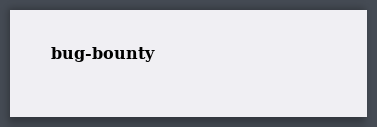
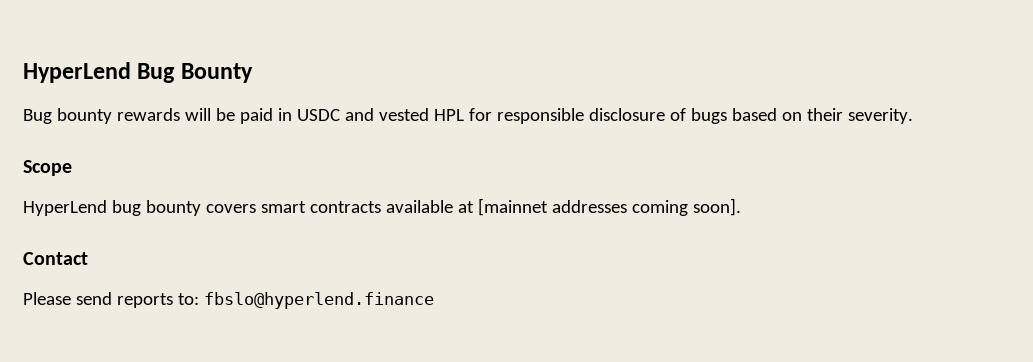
- bug-bounty
+ HyperLend Bug Bounty
+ Bug bounty rewards will be paid in USDC and vested HPL for responsible disclosure of bugs based on their severity.
+ Scope
+ HyperLend bug bounty covers smart contracts available at [mainnet addresses coming soon].
+ Contact
+ Please send reports to: fbslo@hyperlend.finance

